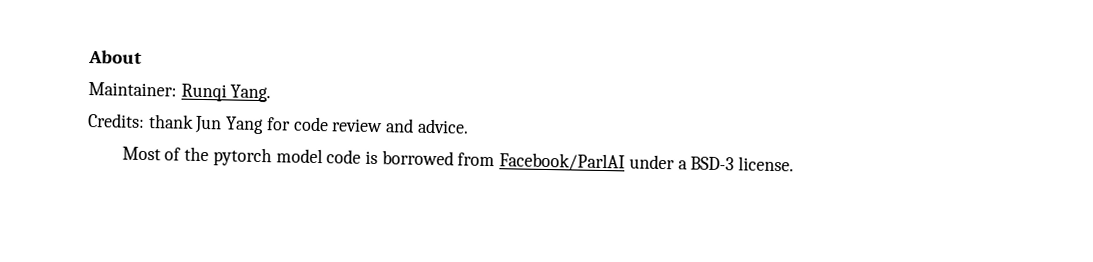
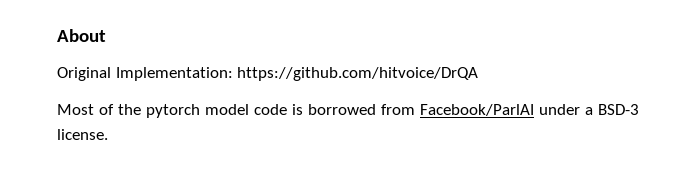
- Maintainer: Runqi Yang.
- Credits: thank Jun Yang for code review and advice.
+ Original Implementation: https://github.com/hitvoice/DrQA

